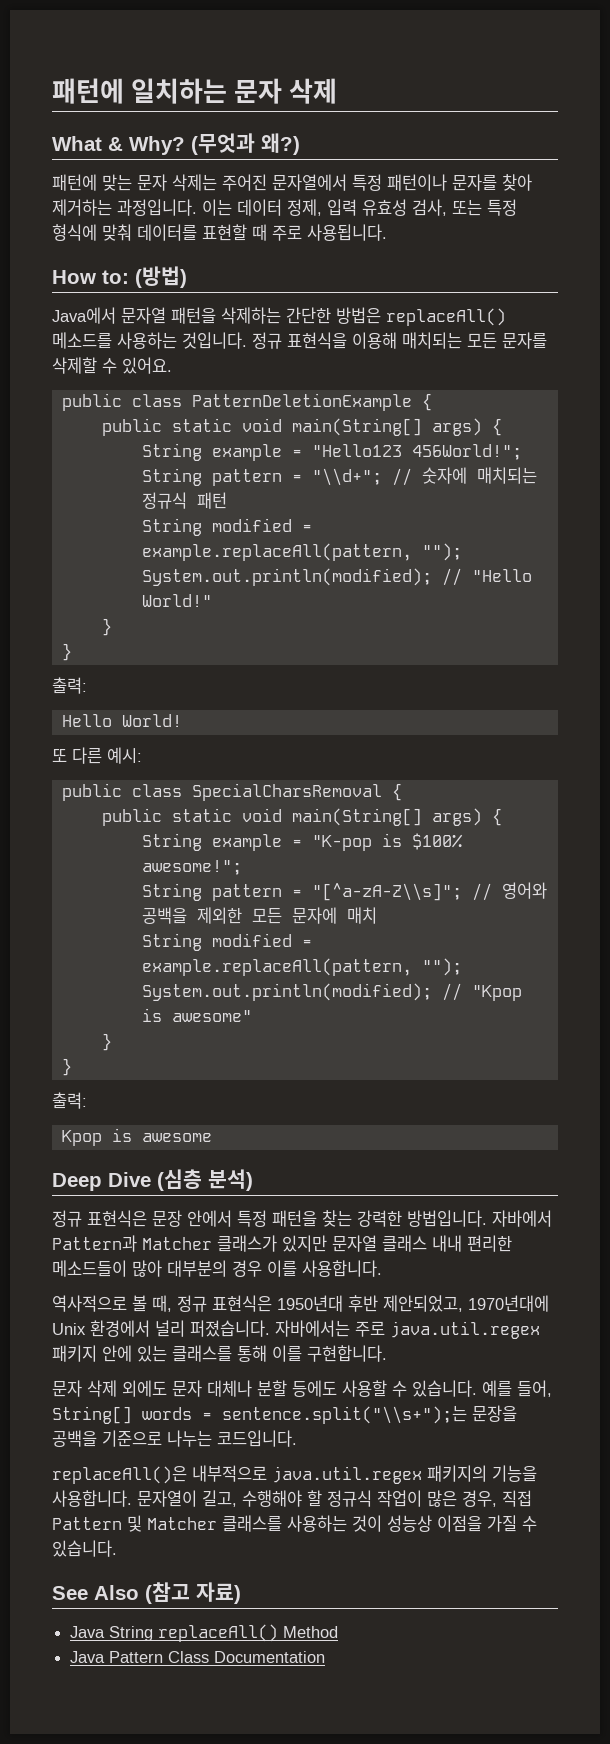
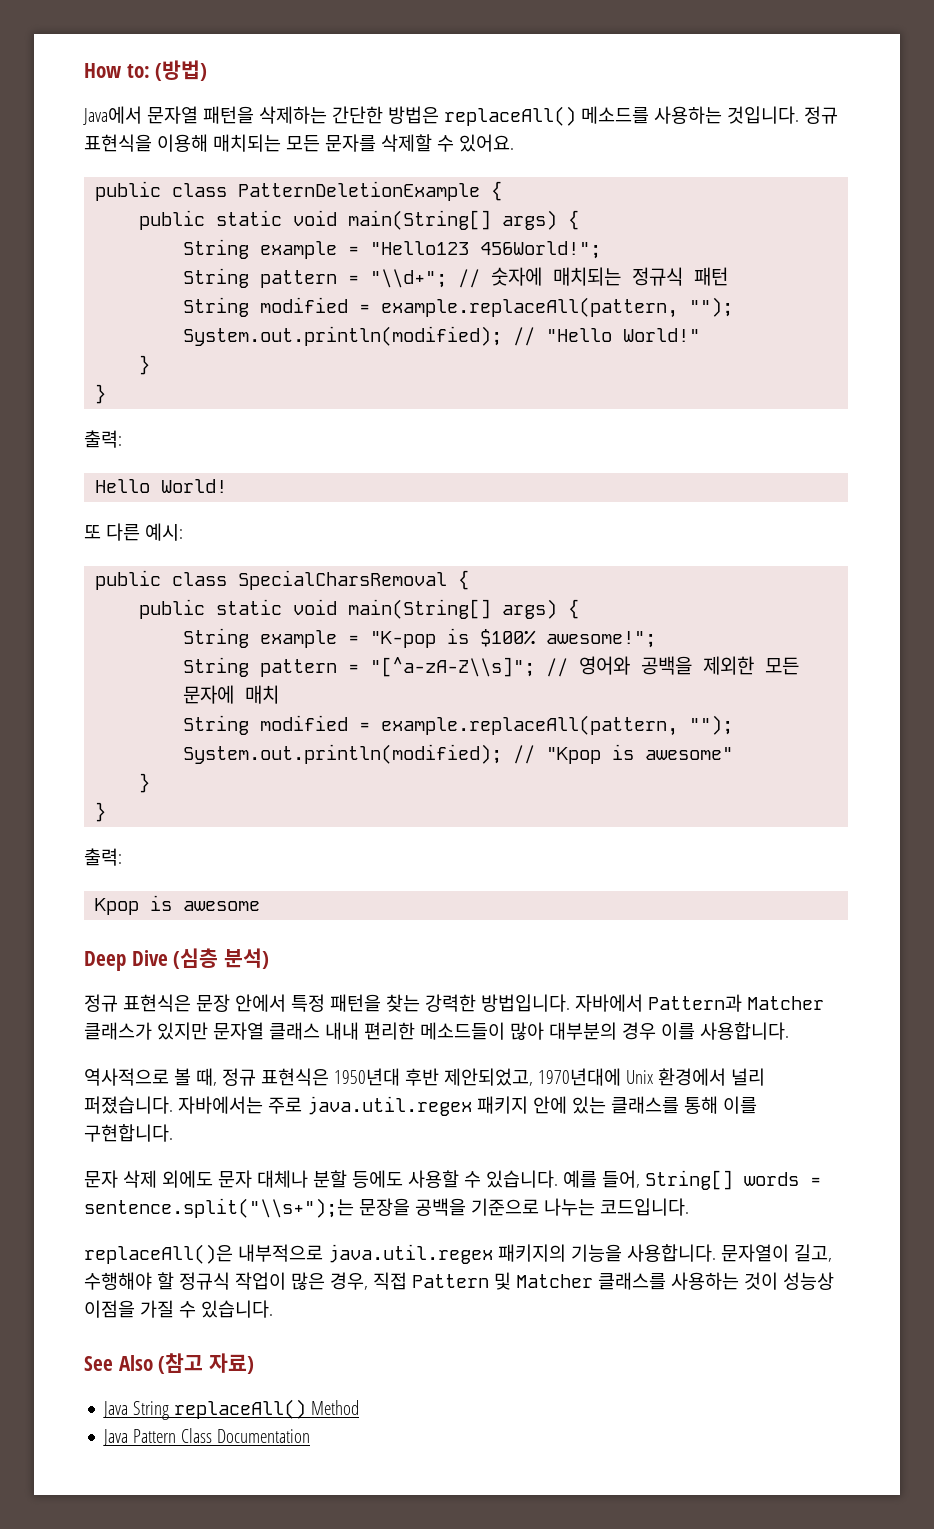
- 패턴에 일치하는 문자 삭제
- What & Why? (무엇과 왜?)
- 패턴에 맞는 문자 삭제는 주어진 문자열에서 특정 패턴이나 문자를 찾아 제거하는 과정입니다. 이는 데이터 정제, 입력 유효성 검사, 또는 특정 형식에 맞춰 데이터를 표현할 때 주로 사용됩니다.

